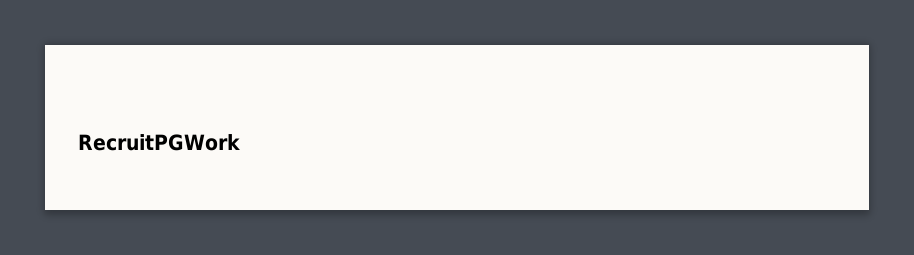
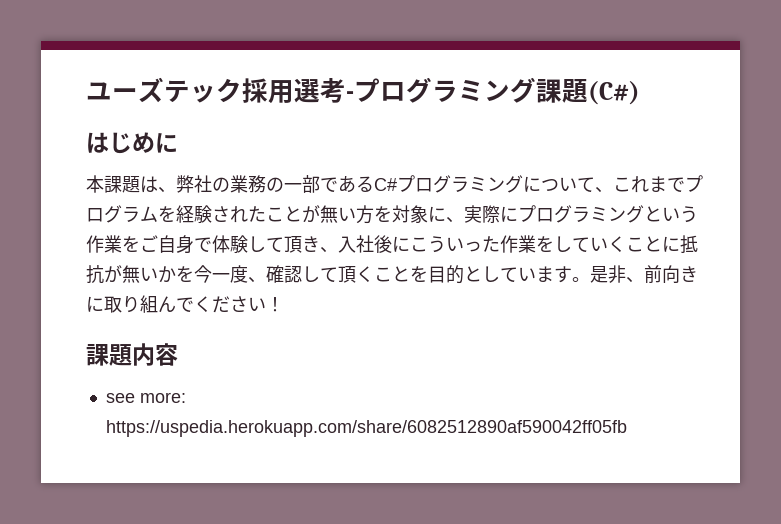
- RecruitPGWork
+ ユーズテック採用選考-プログラミング課題(C#)
+ はじめに
+ 本課題は、弊社の業務の一部であるC#プログラミングについて、これまでプログラムを経験されたことが無い方を対象に、実際にプログラミングという作業をご自身で体験して頂き、入社後にこういった作業をしていくことに抵抗が無いかを今一度、確認して頂くことを目的としています。是非、前向きに取り組んでください！
+ 課題内容
+ see more: https://uspedia.herokuapp.com/share/6082512890af590042ff05fb

